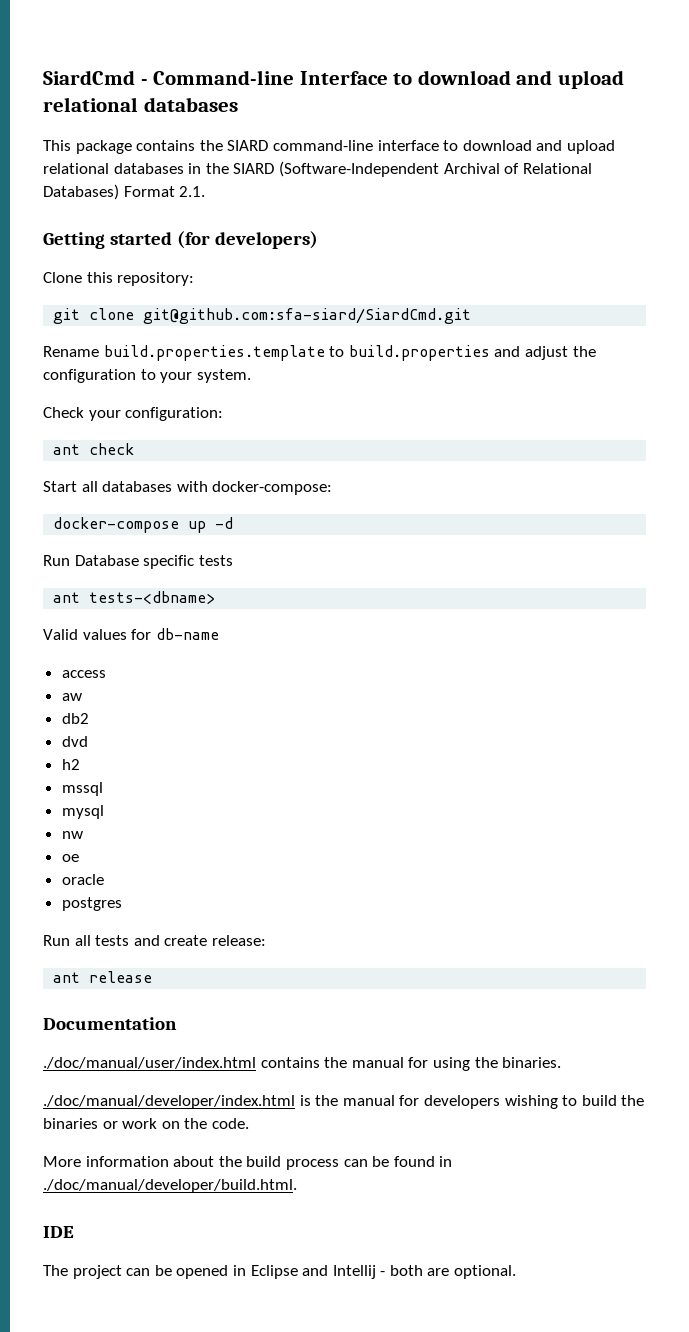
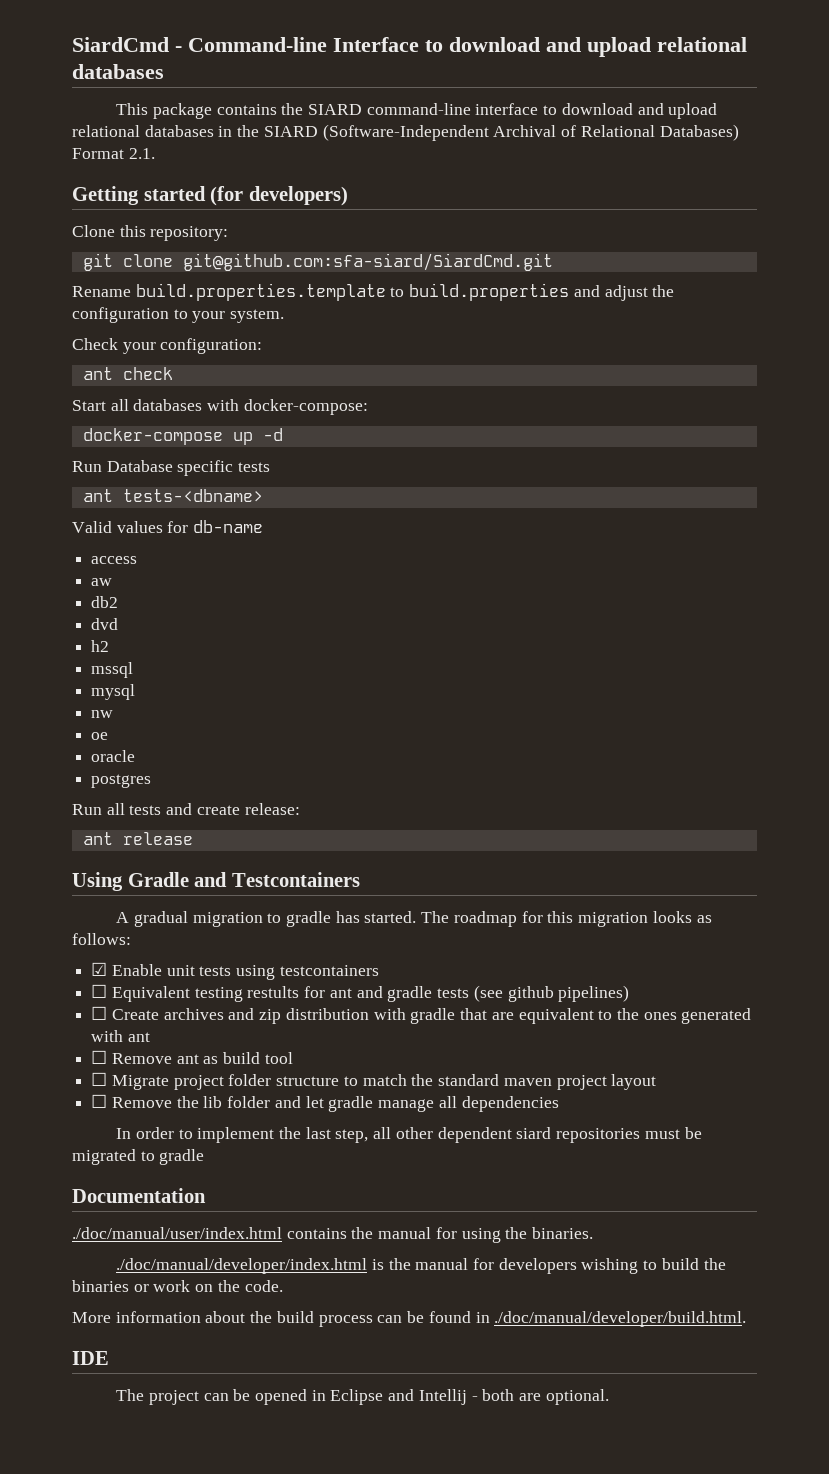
+ Using Gradle and Testcontainers
+ A gradual migration to gradle has started. The roadmap for this migration looks as follows:
+ ☑ Enable unit tests using testcontainers
+ ☐ Equivalent testing restults for ant and gradle tests (see github pipelines)
+ ☐ Create archives and zip distribution with gradle that are equivalent to the ones generated with ant
+ ☐ Remove ant as build tool
+ ☐ Migrate project folder structure to match the standard maven project layout
+ ☐ Remove the lib folder and let gradle manage all dependencies
+ In order to implement the last step, all other dependent siard repositories must be migrated to gradle

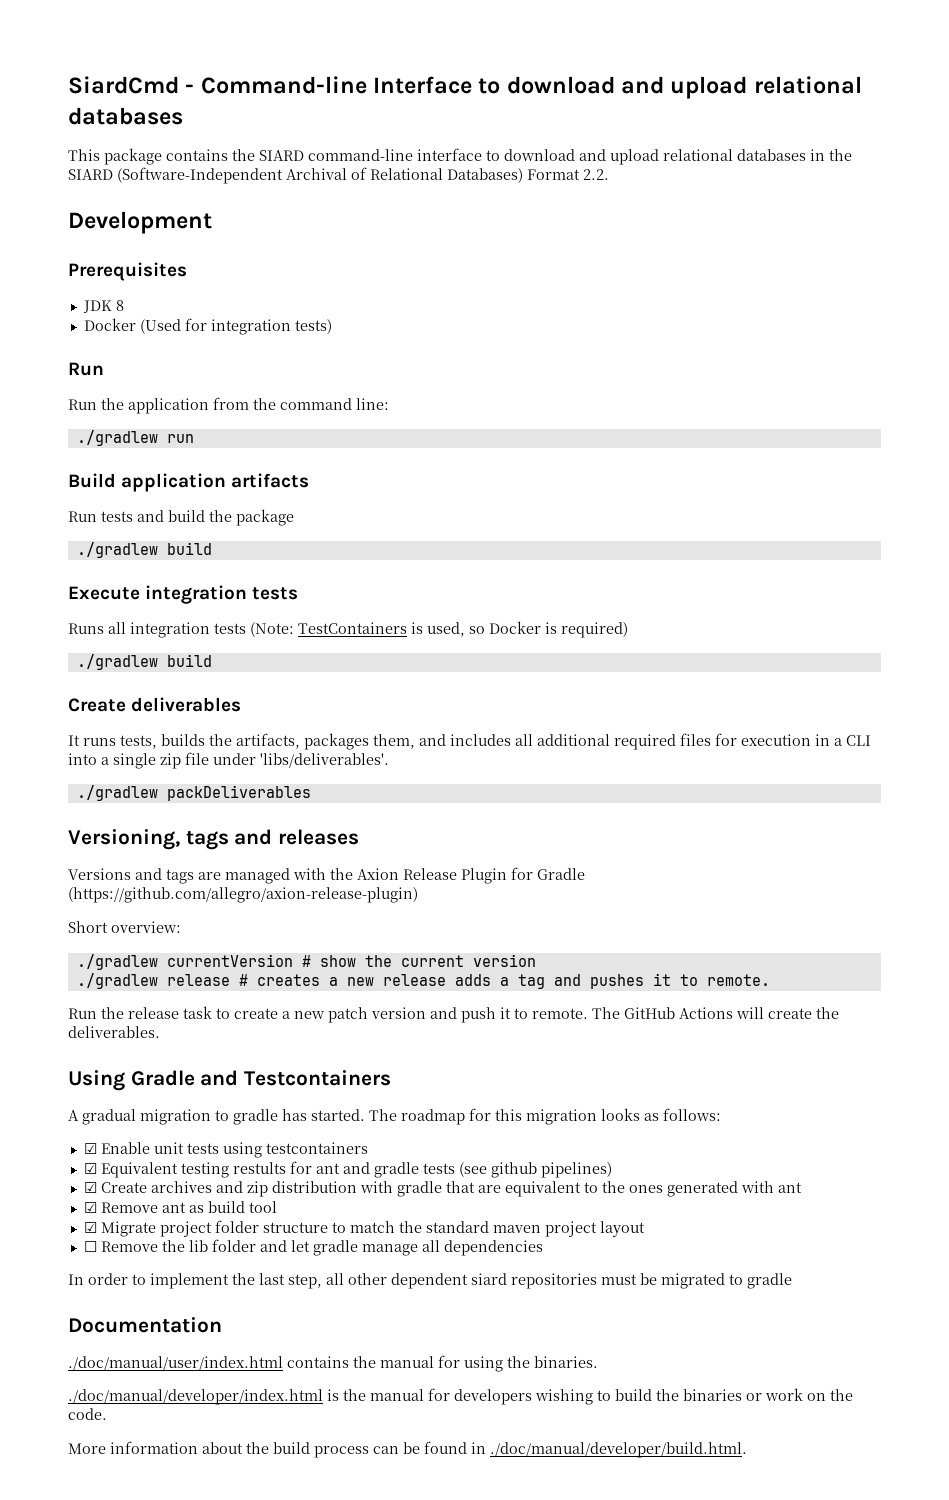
- This package contains the SIARD command-line interface to download and upload relational databases in the SIARD (Software-Independent Archival of Relational Databases) Format 2.1.
- Getting started (for developers)
- Clone this repository:
- git clone git@github.com:sfa-siard/SiardCmd.git
- Rename build.properties.template to build.properties and adjust the configuration to your system.
- Check your configuration:
- ant check
- Start all databases with docker-compose:
- docker-compose up -d
- Run Database specific tests
- ant tests-<dbname>
- Valid values for db-name
- access
- aw
- db2
- dvd
- h2
- mssql
- mysql
- nw
- oe
- oracle
- postgres
- Run all tests and create release:
- ant release
+ This package contains the SIARD command-line interface to download and upload relational databases in the SIARD (Software-Independent Archival of Relational Databases) Format 2.2.
+ Development
+ Prerequisites
+ JDK 8
+ Docker (Used for integration tests)
+ Run
+ Run the application from the command line:
+ ./gradlew run
+ Build application artifacts
+ Run tests and build the package
+ ./gradlew build
+ Execute integration tests
+ Runs all integration tests (Note: TestContainers is used, so Docker is required)
+ ./gradlew build
+ Create deliverables
+ It runs tests, builds the artifacts, packages them, and includes all additional required files for execution in a CLI into a single zip file under 'libs/deliverables'.
+ ./gradlew packDeliverables
+ Versioning, tags and releases
+ Versions and tags are managed with the Axion Release Plugin for Gradle (https://github.com/allegro/axion-release-plugin)
+ Short overview:
+ ./gradlew currentVersion # show the current version
+ ./gradlew release # creates a new release adds a tag and pushes it to remote.
+ Run the release task to create a new patch version and push it to remote. The GitHub Actions will create the deliverables.
- ☐ Equivalent testing restults for ant and gradle tests (see github pipelines)
+ ☑ Equivalent testing restults for ant and gradle tests (see github pipelines)
- ☐ Create archives and zip distribution with gradle that are equivalent to the ones generated with ant
+ ☑ Create archives and zip distribution with gradle that are equivalent to the ones generated with ant
- ☐ Remove ant as build tool
+ ☑ Remove ant as build tool
- ☐ Migrate project folder structure to match the standard maven project layout
+ ☑ Migrate project folder structure to match the standard maven project layout
- IDE
- The project can be opened in Eclipse and Intellij - both are optional.

